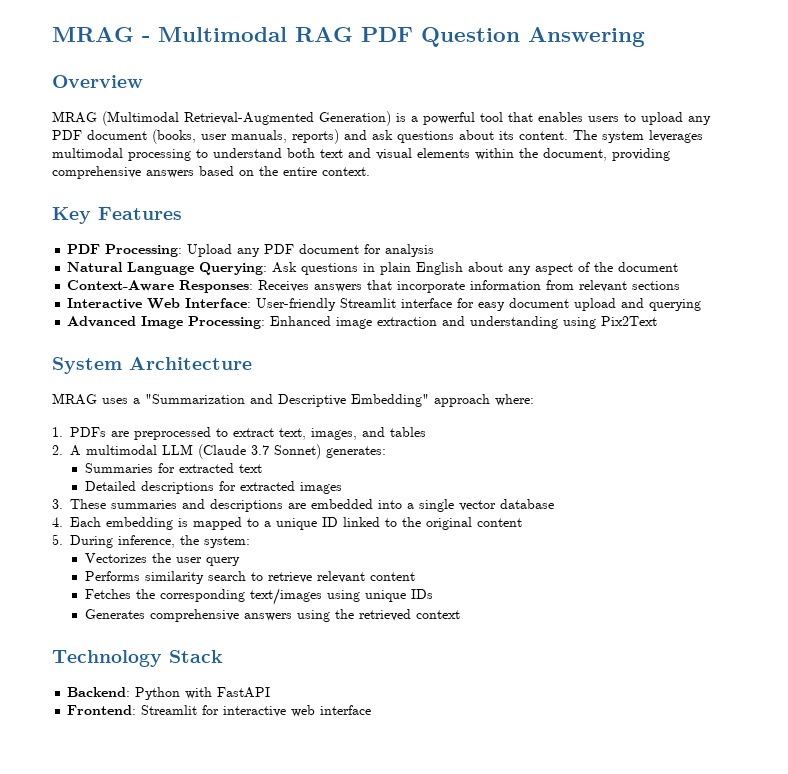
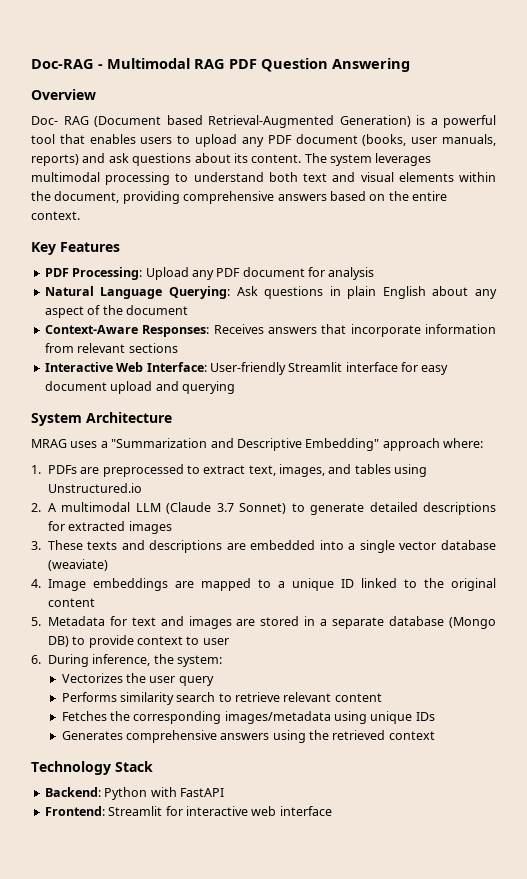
- MRAG - Multimodal RAG PDF Question Answering
+ Doc-RAG - Multimodal RAG PDF Question Answering
- MRAG (Multimodal Retrieval-Augmented Generation) is a powerful tool that enables users to upload any PDF document (books, user manuals, reports) and ask questions about its content.
+ Doc- RAG (Document based Retrieval-Augmented Generation) is a powerful tool that enables users to upload any PDF document (books, user manuals, reports) and ask questions about its content.
- Advanced Image Processing: Enhanced image extraction and understanding using Pix2Text
- 1. PDFs are preprocessed to extract text, images, and tables
+ 1. PDFs are preprocessed to extract text, images, and tables using Unstructured.io
- 2. A multimodal LLM (Claude 3.7 Sonnet) generates:
- Summaries for extracted text
- Detailed descriptions for extracted images
+ 2. A multimodal LLM (Claude 3.7 Sonnet) to generate detailed descriptions for extracted images
- 3. These summaries and descriptions are embedded into a single vector database
+ 3. These texts and descriptions are embedded into a single vector database (weaviate)
- 4. Each embedding is mapped to a unique ID linked to the original content
+ 4. Image embeddings are mapped to a unique ID linked to the original content
- 5. During inference, the system:
+ 5. Metadata for text and images are stored in a separate database (Mongo DB) to provide context to user
+ 6. During inference, the system:
- Fetches the corresponding text/images using unique IDs
+ Fetches the corresponding images/metadata using unique IDs

